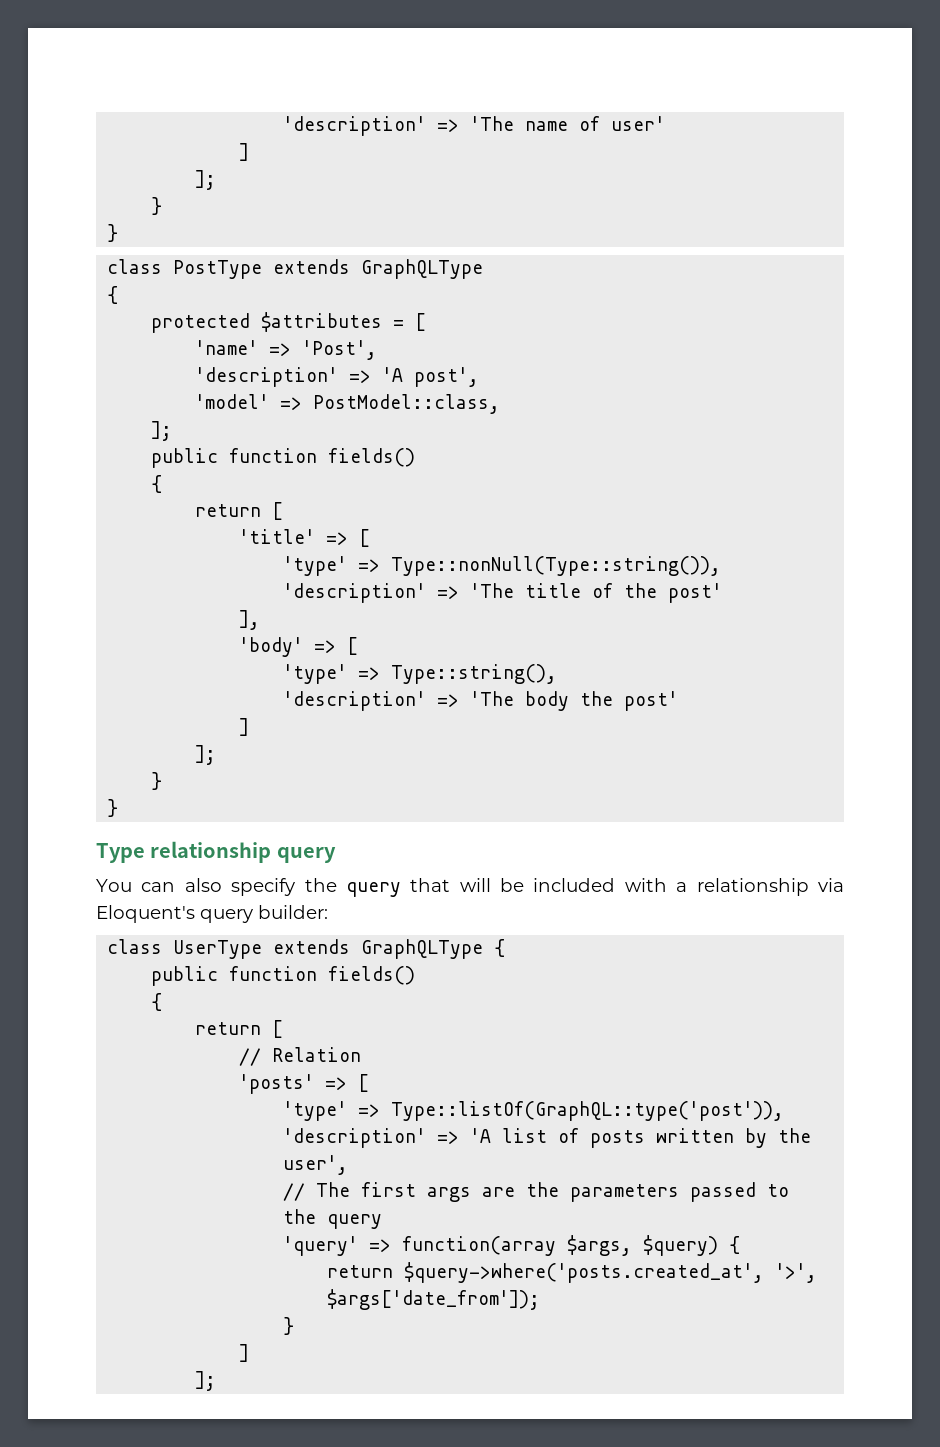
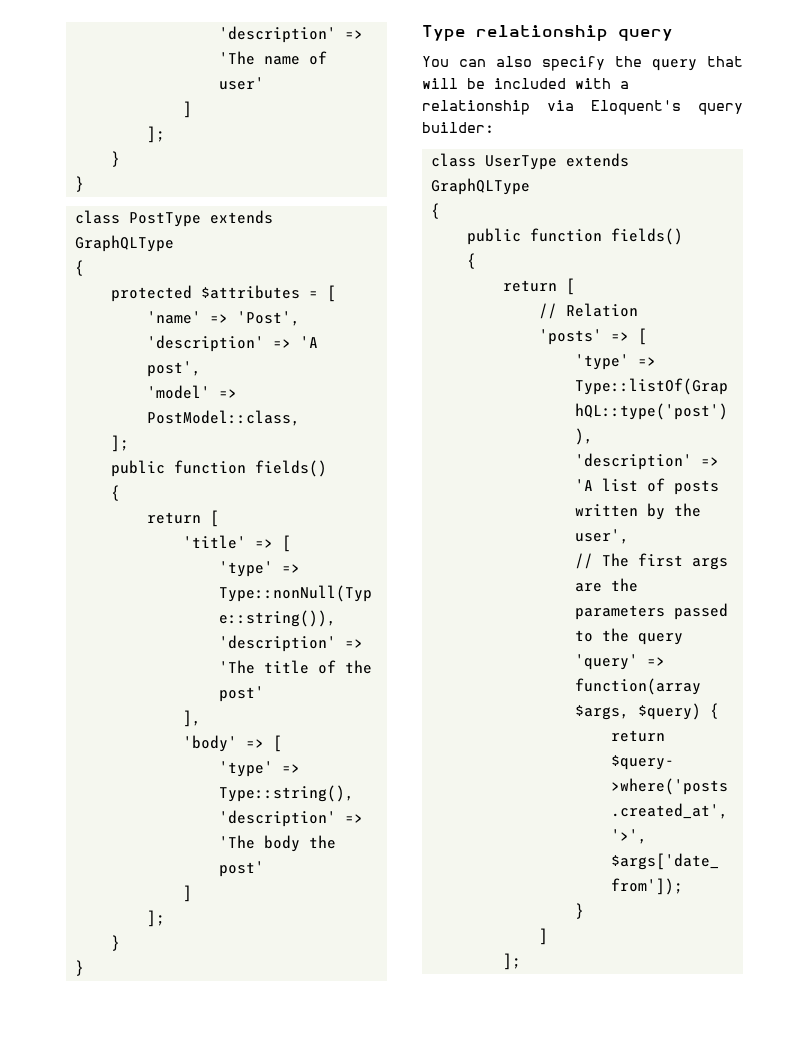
- class UserType extends GraphQLType {
+ class UserType extends GraphQLType
+ {

